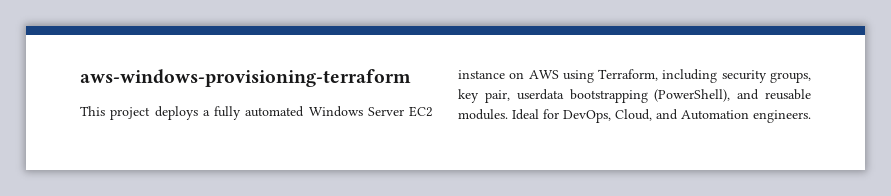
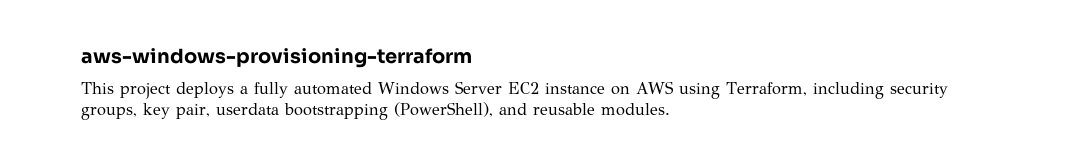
- Ideal for DevOps, Cloud, and Automation engineers.

